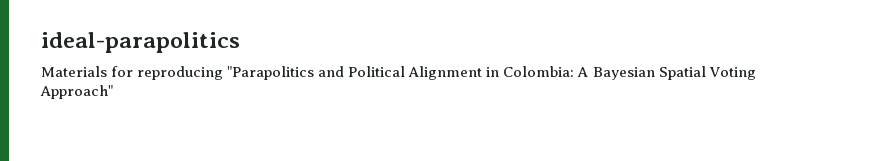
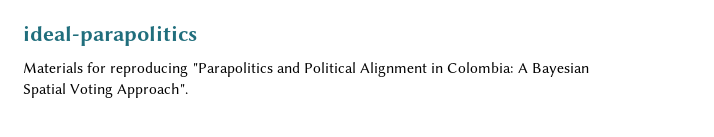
- Materials for reproducing "Parapolitics and Political Alignment in Colombia: A Bayesian Spatial Voting Approach"
+ Materials for reproducing "Parapolitics and Political Alignment in Colombia: A Bayesian Spatial Voting Approach".

